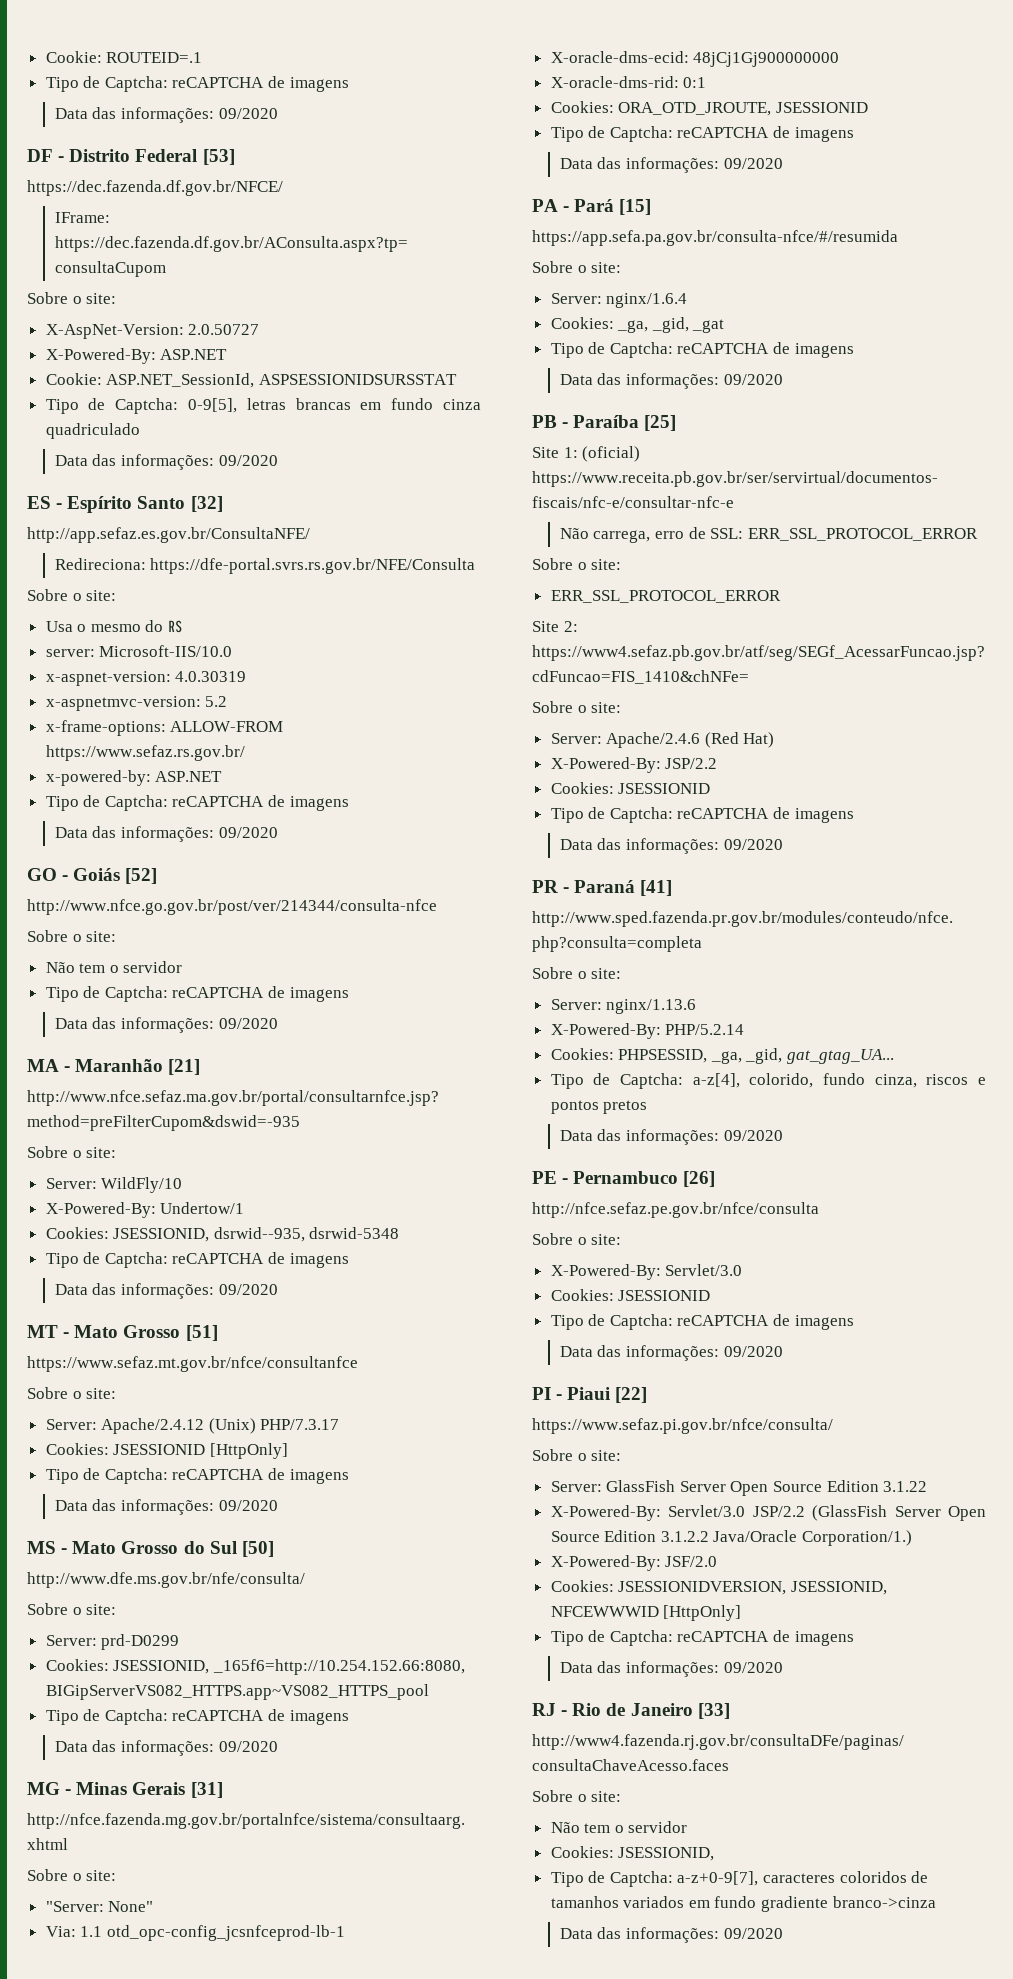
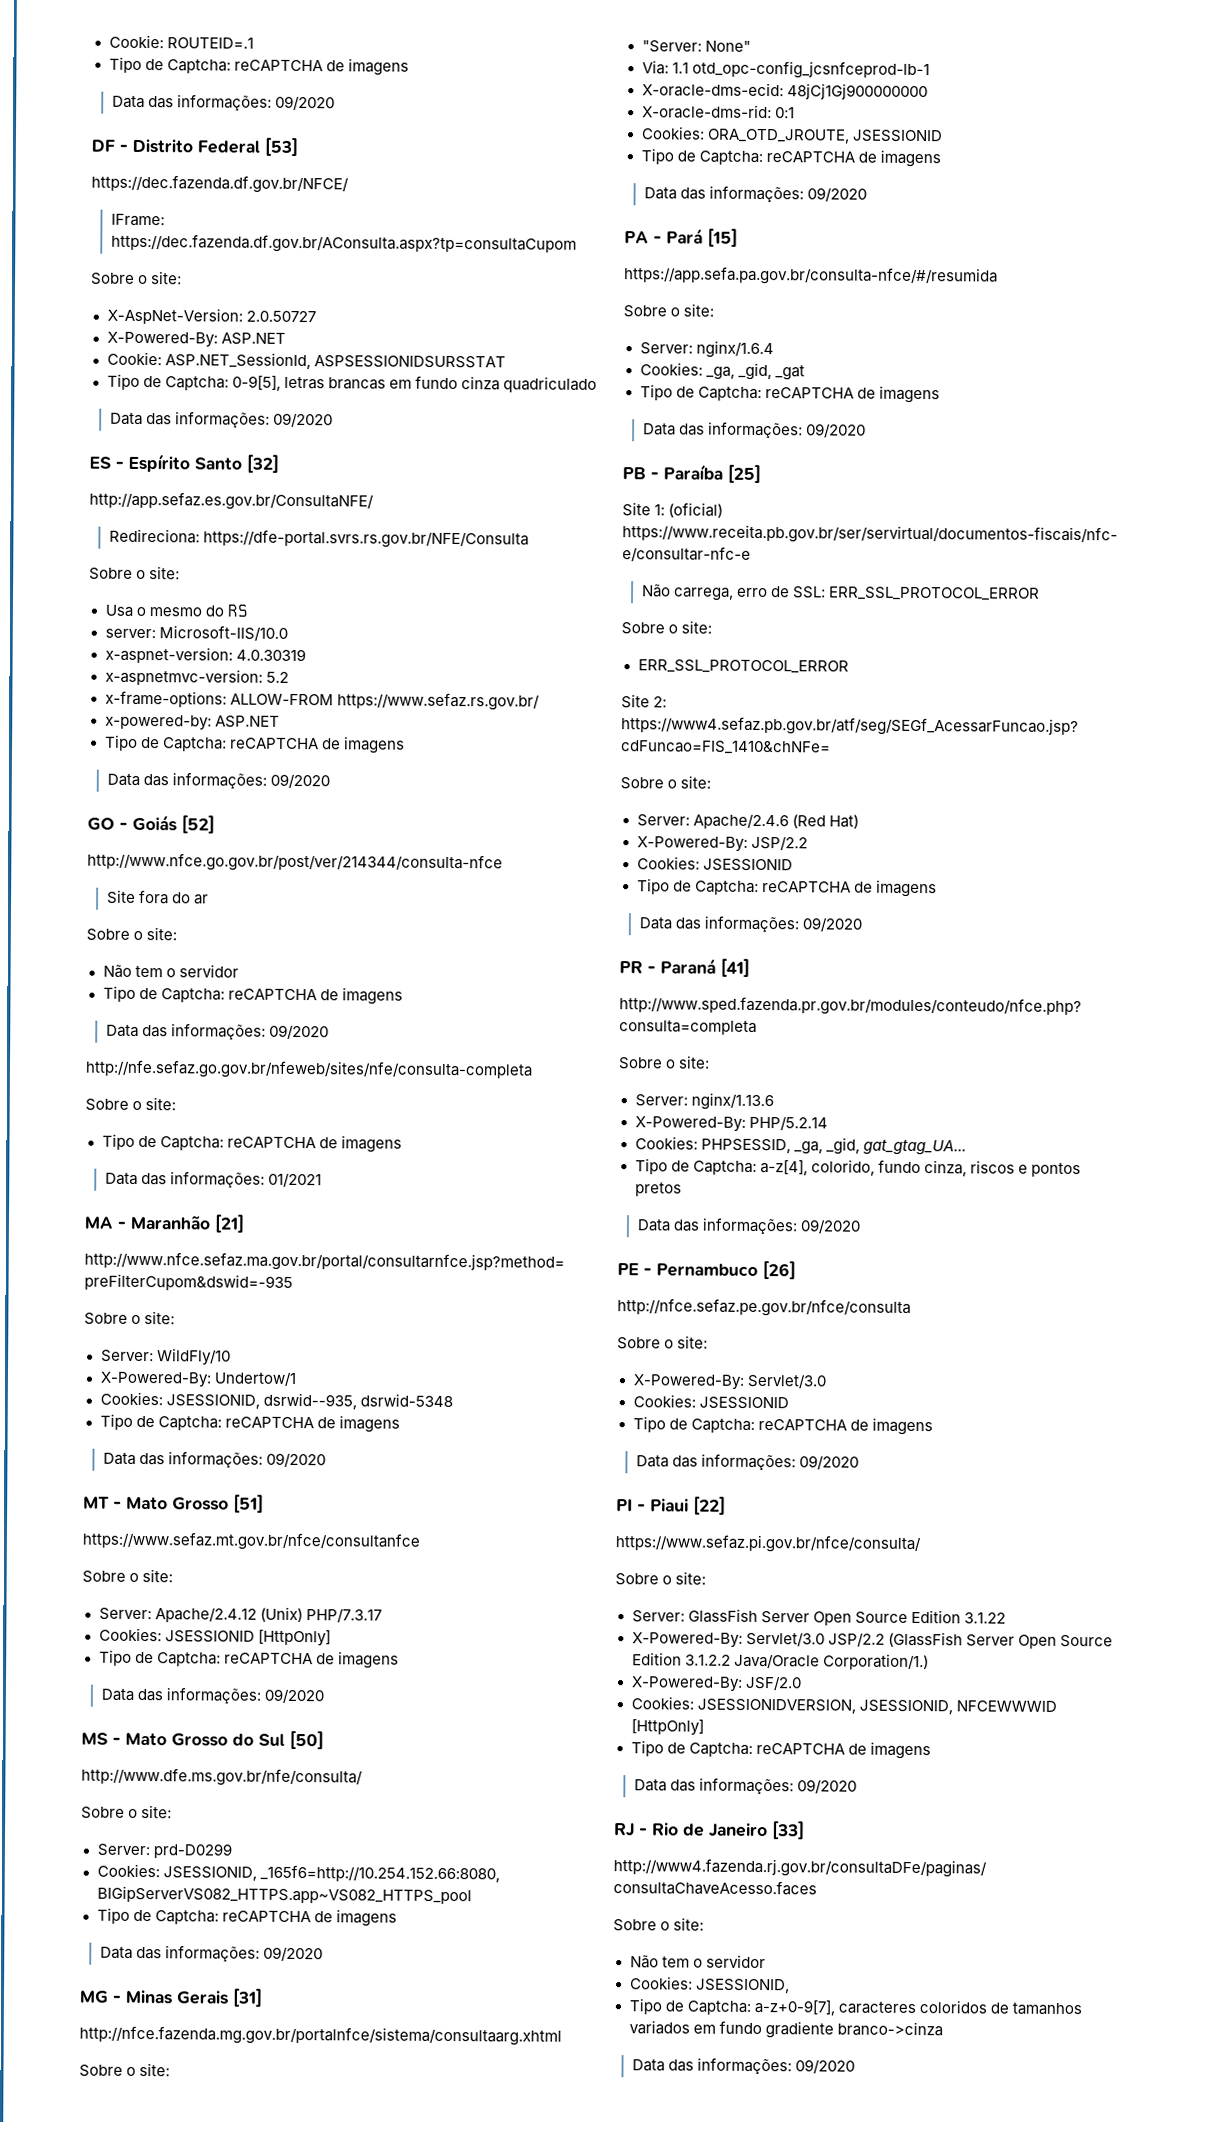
+ Site fora do ar
+ http://nfe.sefaz.go.gov.br/nfeweb/sites/nfe/consulta-completa
+ Sobre o site:
+ Tipo de Captcha: reCAPTCHA de imagens
+ Data das informações: 01/2021

